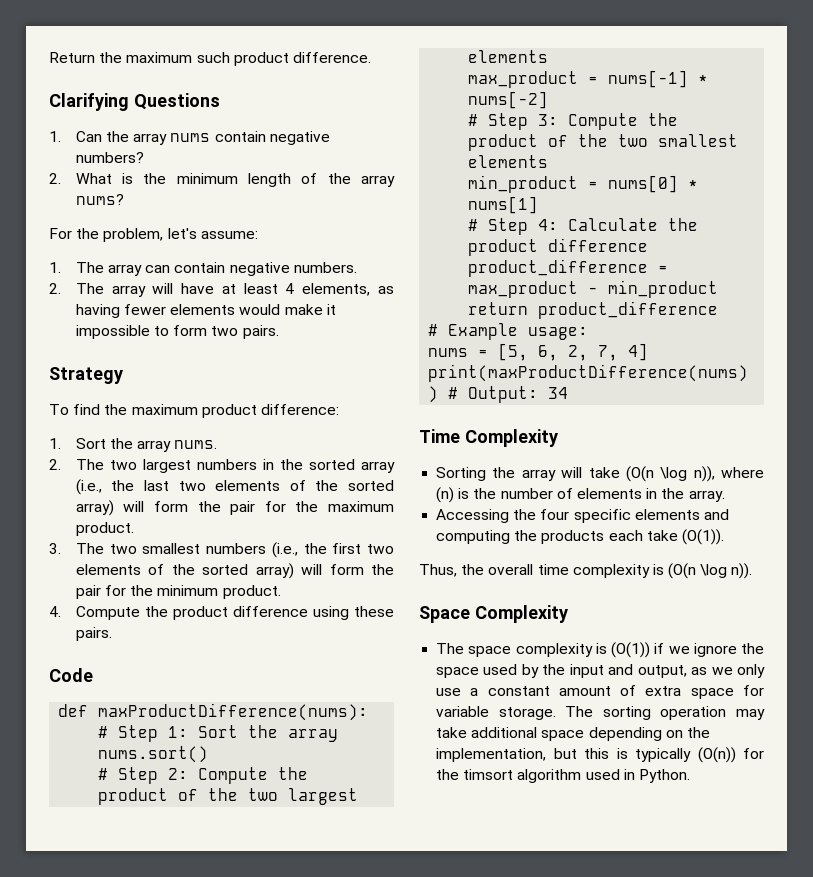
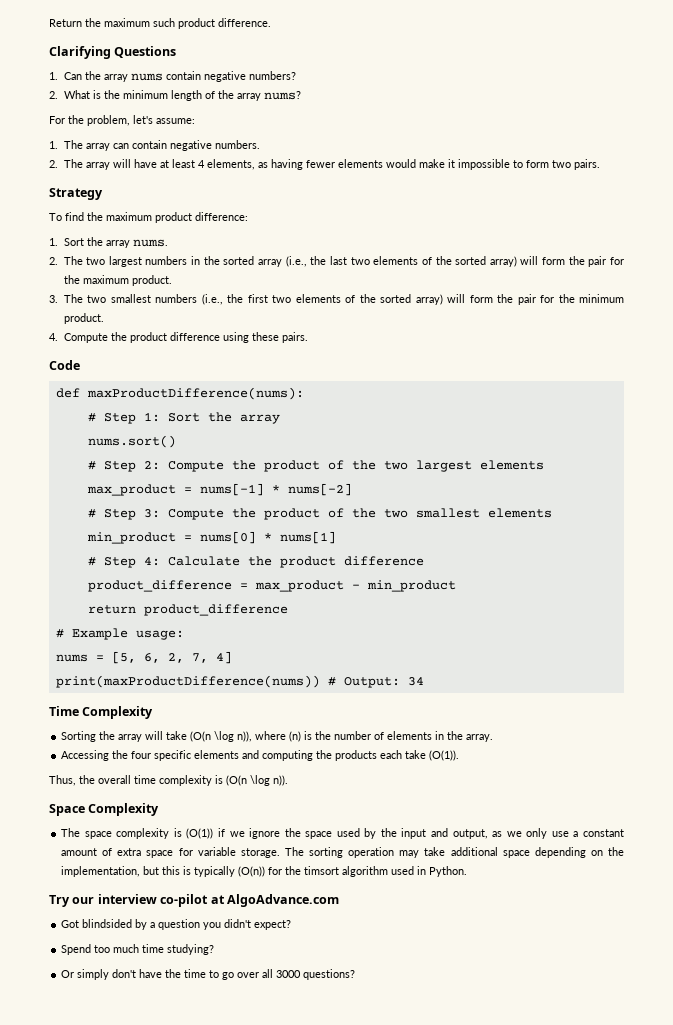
+ Try our interview co-pilot at AlgoAdvance.com
+ Got blindsided by a question you didn't expect?
+ Spend too much time studying?
+ Or simply don't have the time to go over all 3000 questions?

